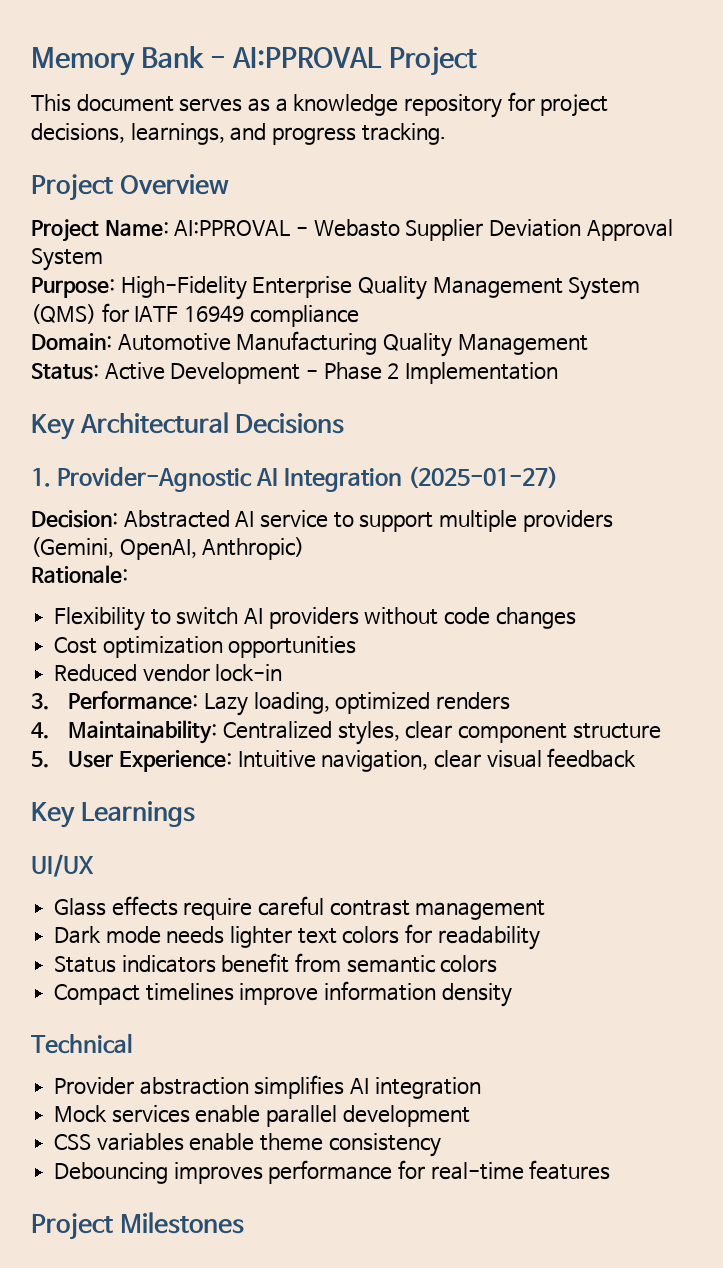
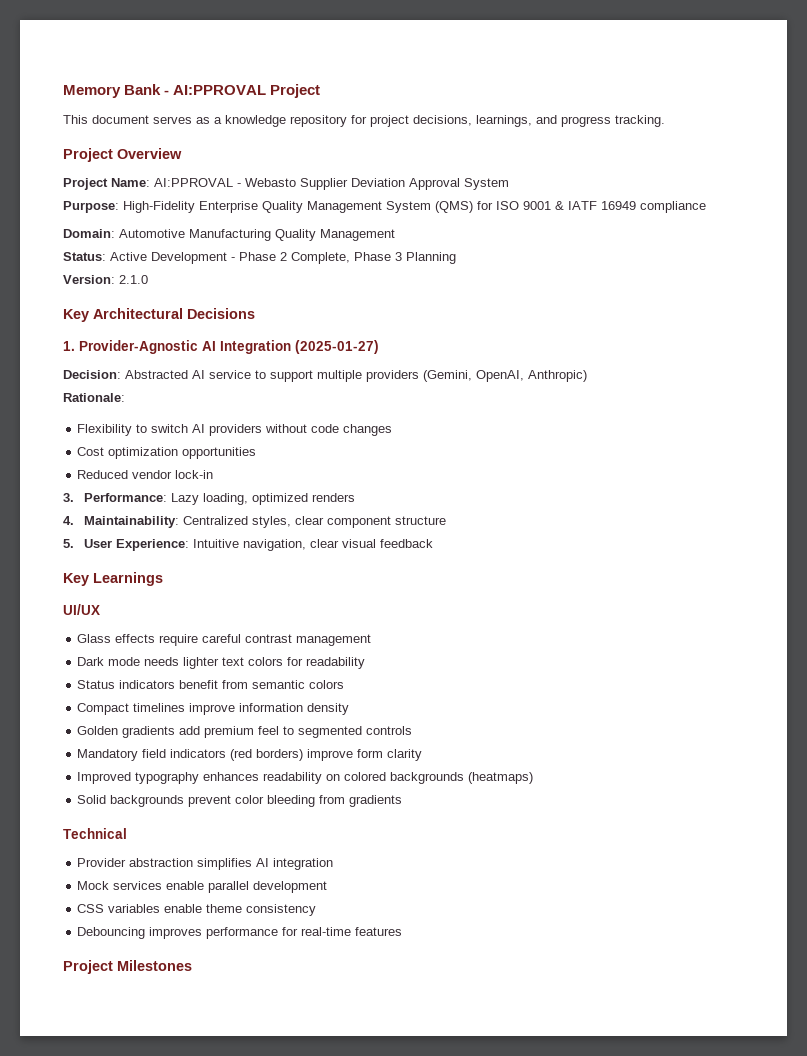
- Purpose: High-Fidelity Enterprise Quality Management System (QMS) for IATF 16949 compliance
+ Purpose: High-Fidelity Enterprise Quality Management System (QMS) for ISO 9001 & IATF 16949 compliance
- Status: Active Development - Phase 2 Implementation
+ Status: Active Development - Phase 2 Complete, Phase 3 Planning
+ Version: 2.1.0
+ Golden gradients add premium feel to segmented controls
+ Mandatory field indicators (red borders) improve form clarity
+ Improved typography enhances readability on colored backgrounds (heatmaps)
+ Solid backgrounds prevent color bleeding from gradients

